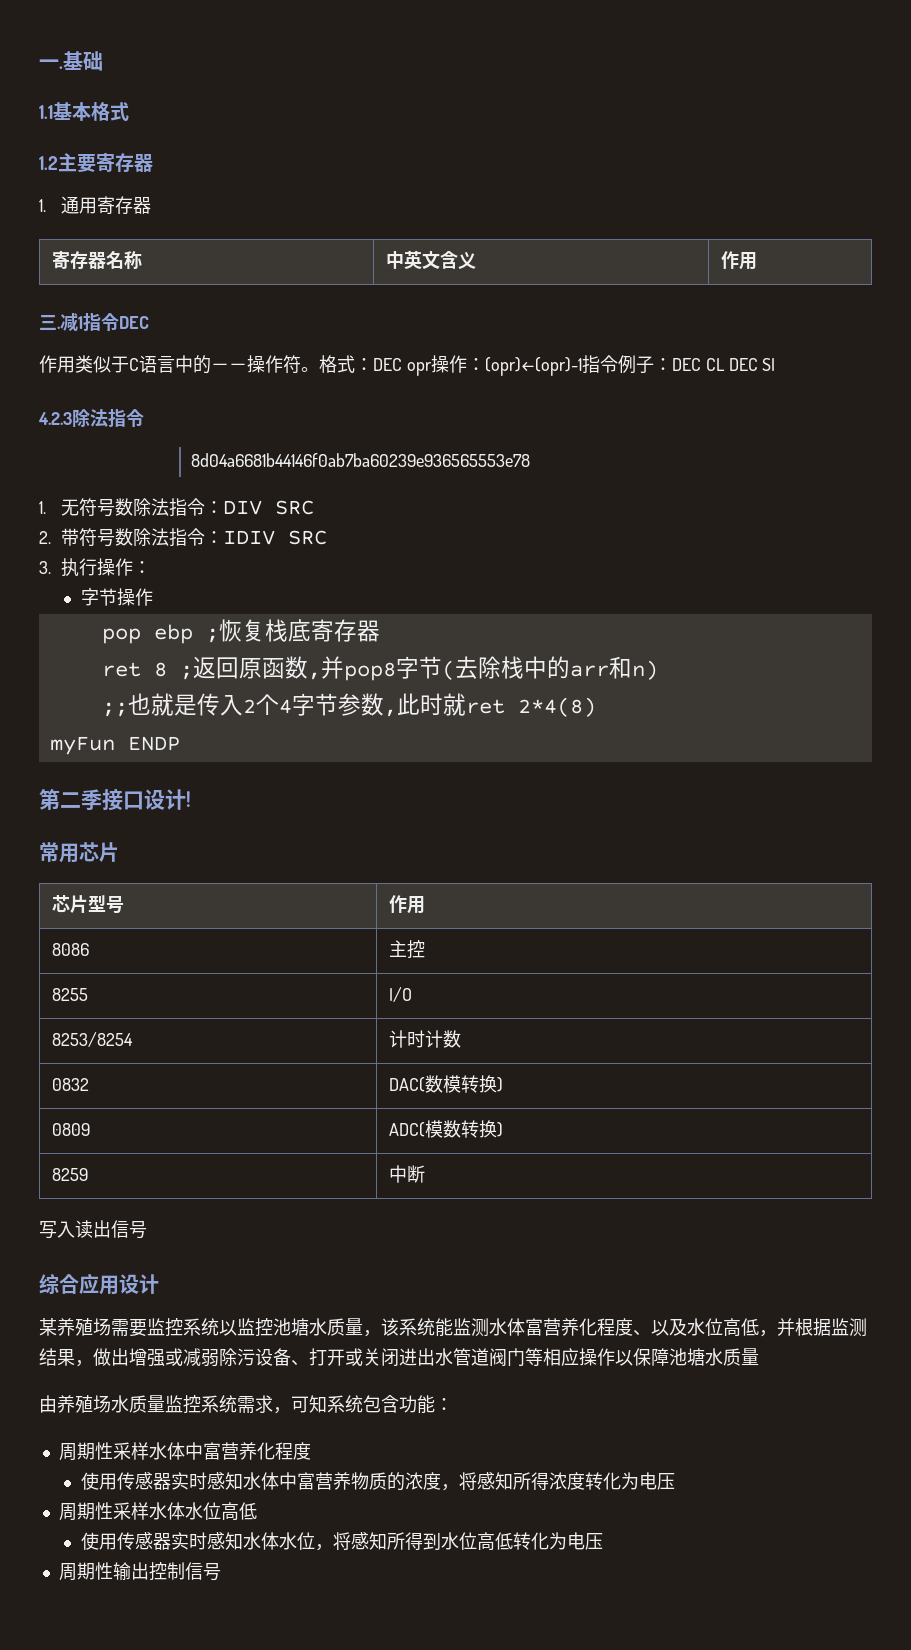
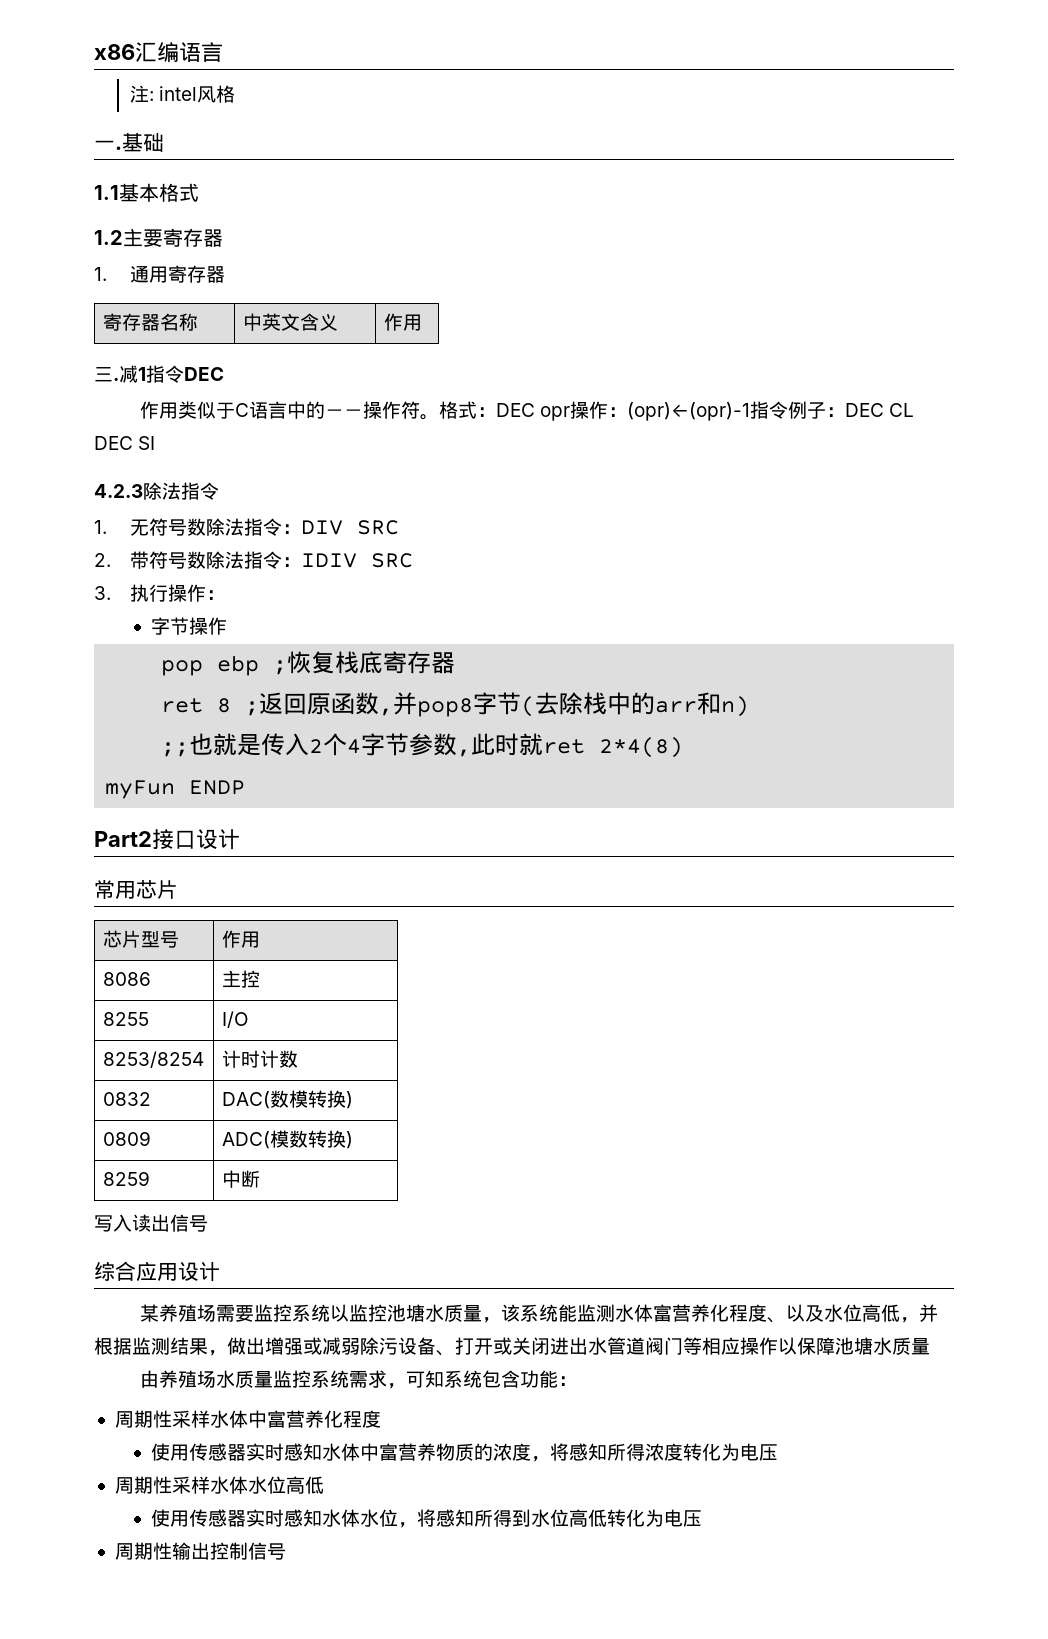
+ x86汇编语言
+ 注: intel风格
- 8d04a6681b44146f0ab7ba60239e936565553e78
- 第二季接口设计!
+ Part2接口设计

